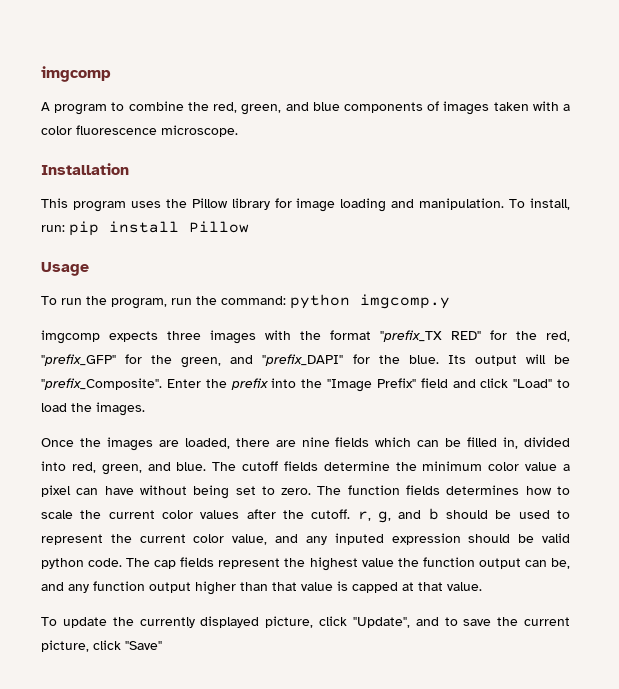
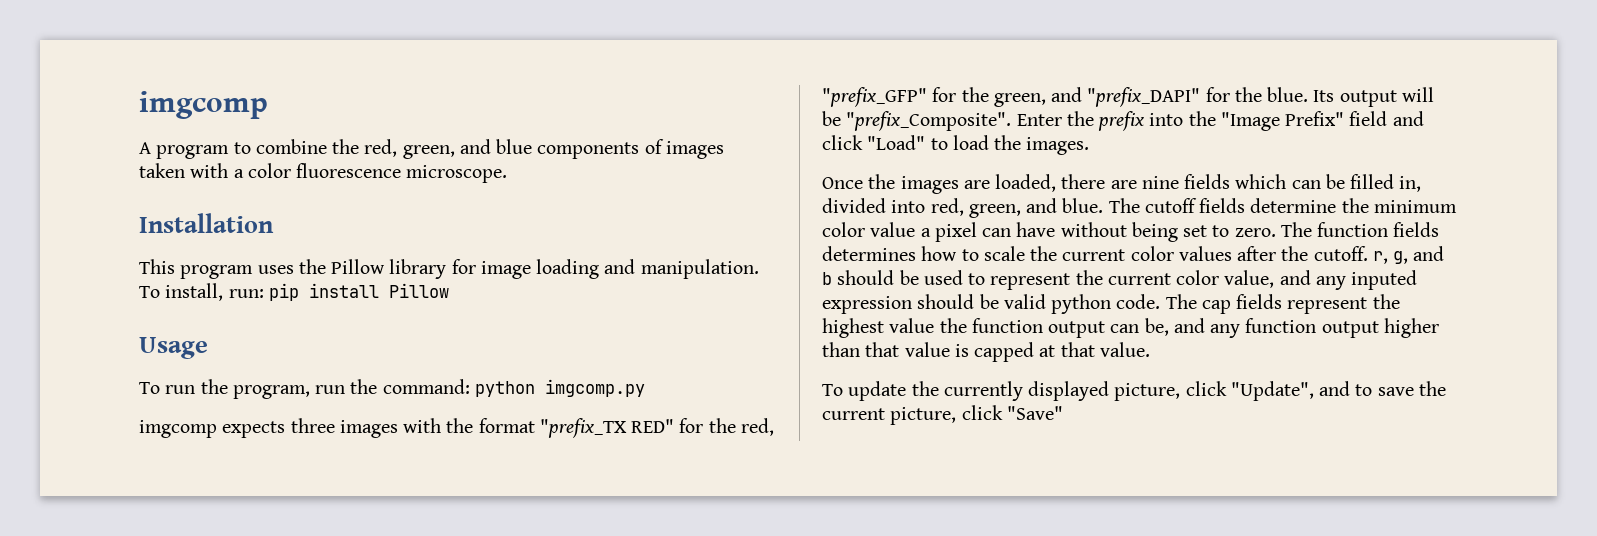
- To run the program, run the command: python imgcomp.y
+ To run the program, run the command: python imgcomp.py

